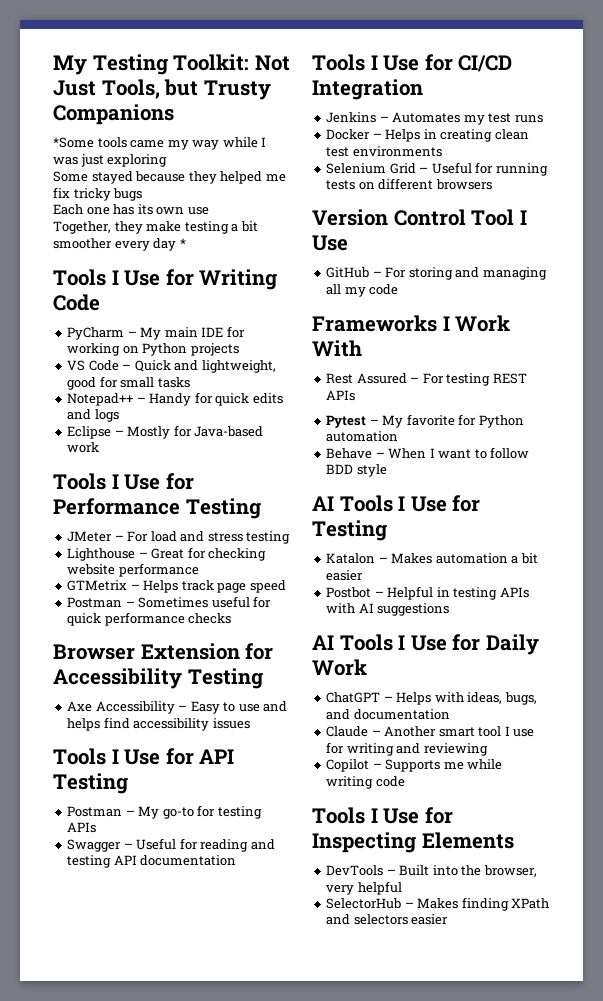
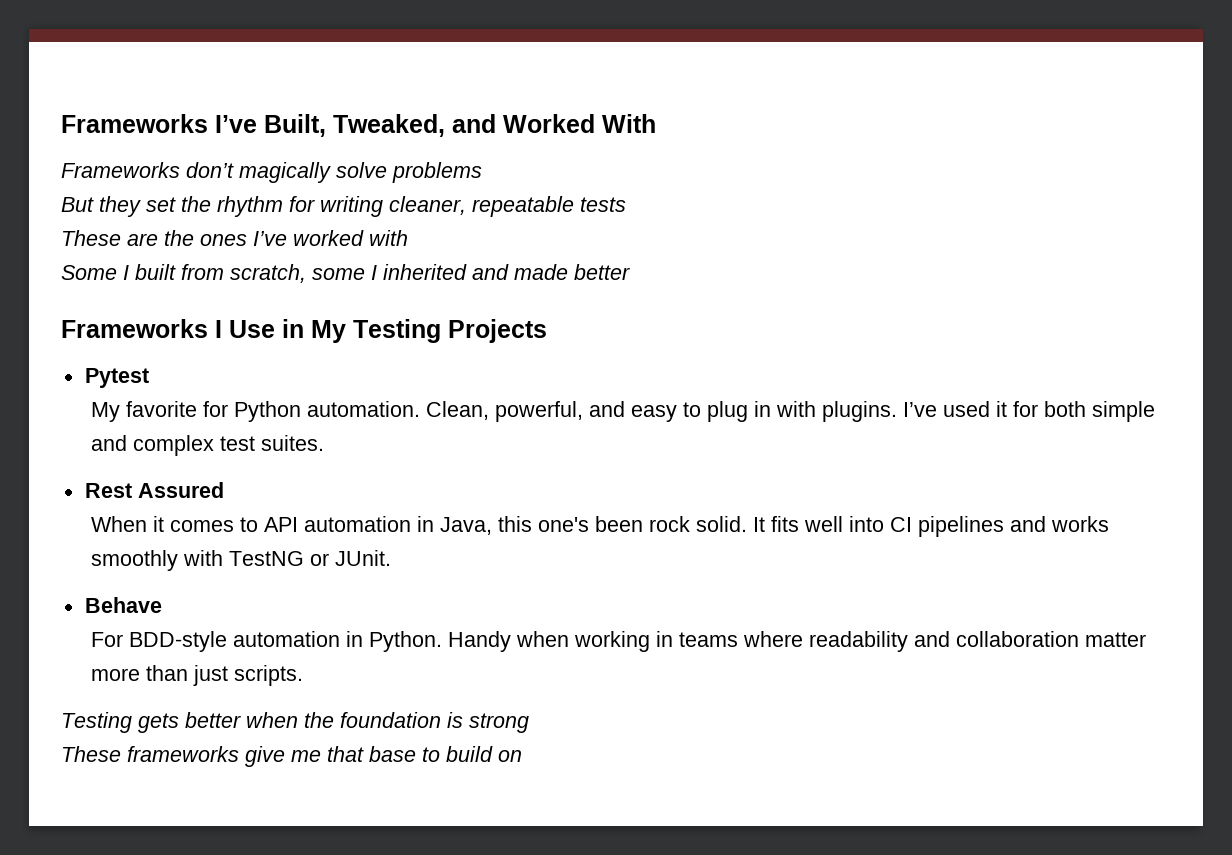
- My Testing Toolkit: Not Just Tools, but Trusty Companions
- *Some tools came my way while I was just exploring
- Some stayed because they helped me fix tricky bugs
- Each one has its own use
- Together, they make testing a bit smoother every day *
- Tools I Use for Writing Code
- PyCharm – My main IDE for working on Python projects
- VS Code – Quick and lightweight, good for small tasks
- Notepad++ – Handy for quick edits and logs
- Eclipse – Mostly for Java-based work
- Tools I Use for Performance Testing
- JMeter – For load and stress testing
- Lighthouse – Great for checking website performance
- GTMetrix – Helps track page speed
- Postman – Sometimes useful for quick performance checks
- Browser Extension for Accessibility Testing
- Axe Accessibility – Easy to use and helps find accessibility issues
- Tools I Use for API Testing
- Postman – My go-to for testing APIs
- Swagger – Useful for reading and testing API documentation
- Tools I Use for CI/CD Integration
- Jenkins – Automates my test runs
- Docker – Helps in creating clean test environments
- Selenium Grid – Useful for running tests on different browsers
- Version Control Tool I Use
- GitHub – For storing and managing all my code
- Frameworks I Work With
- Rest Assured – For testing REST APIs
+ Frameworks I’ve Built, Tweaked, and Worked With
+ Frameworks don’t magically solve problems
+ But they set the rhythm for writing cleaner, repeatable tests
+ These are the ones I’ve worked with
+ Some I built from scratch, some I inherited and made better
+ Frameworks I Use in My Testing Projects
- Pytest – My favorite for Python automation
- Behave – When I want to follow BDD style
- AI Tools I Use for Testing
- Katalon – Makes automation a bit easier
- Postbot – Helpful in testing APIs with AI suggestions
- AI Tools I Use for Daily Work
- ChatGPT – Helps with ideas, bugs, and documentation
- Claude – Another smart tool I use for writing and reviewing
- Copilot – Supports me while writing code
- Tools I Use for Inspecting Elements
- DevTools – Built into the browser, very helpful
- SelectorHub – Makes finding XPath and selectors easier
+ Pytest
+ My favorite for Python automation. Clean, powerful, and easy to plug in with plugins. I’ve used it for both simple and complex test suites.
+ Rest Assured
+ When it comes to API automation in Java, this one's been rock solid. It fits well into CI pipelines and works smoothly with TestNG or JUnit.
+ Behave
+ For BDD-style automation in Python. Handy when working in teams where readability and collaboration matter more than just scripts.
+ Testing gets better when the foundation is strong
+ These frameworks give me that base to build on

